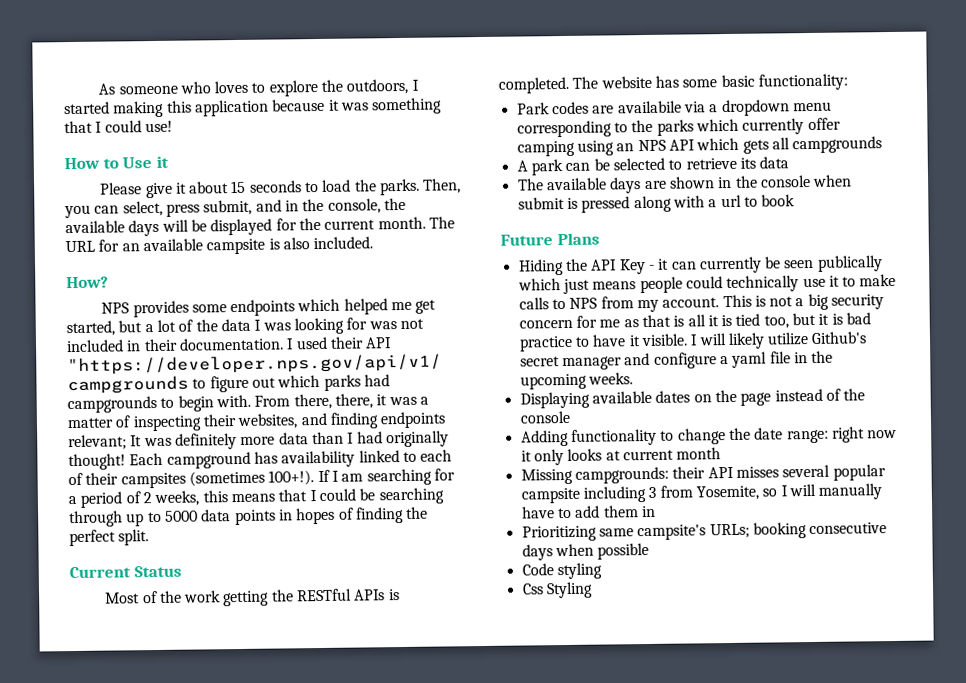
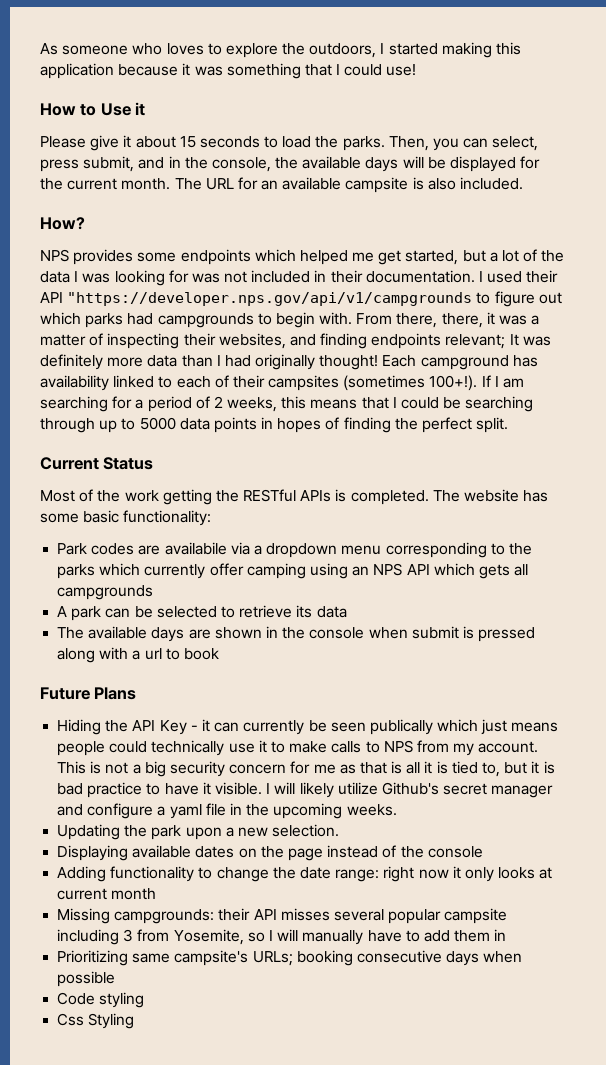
- This is not a big security concern for me as that is all it is tied too, but it is bad practice to have it visible.
+ This is not a big security concern for me as that is all it is tied to, but it is bad practice to have it visible.
+ Updating the park upon a new selection.

